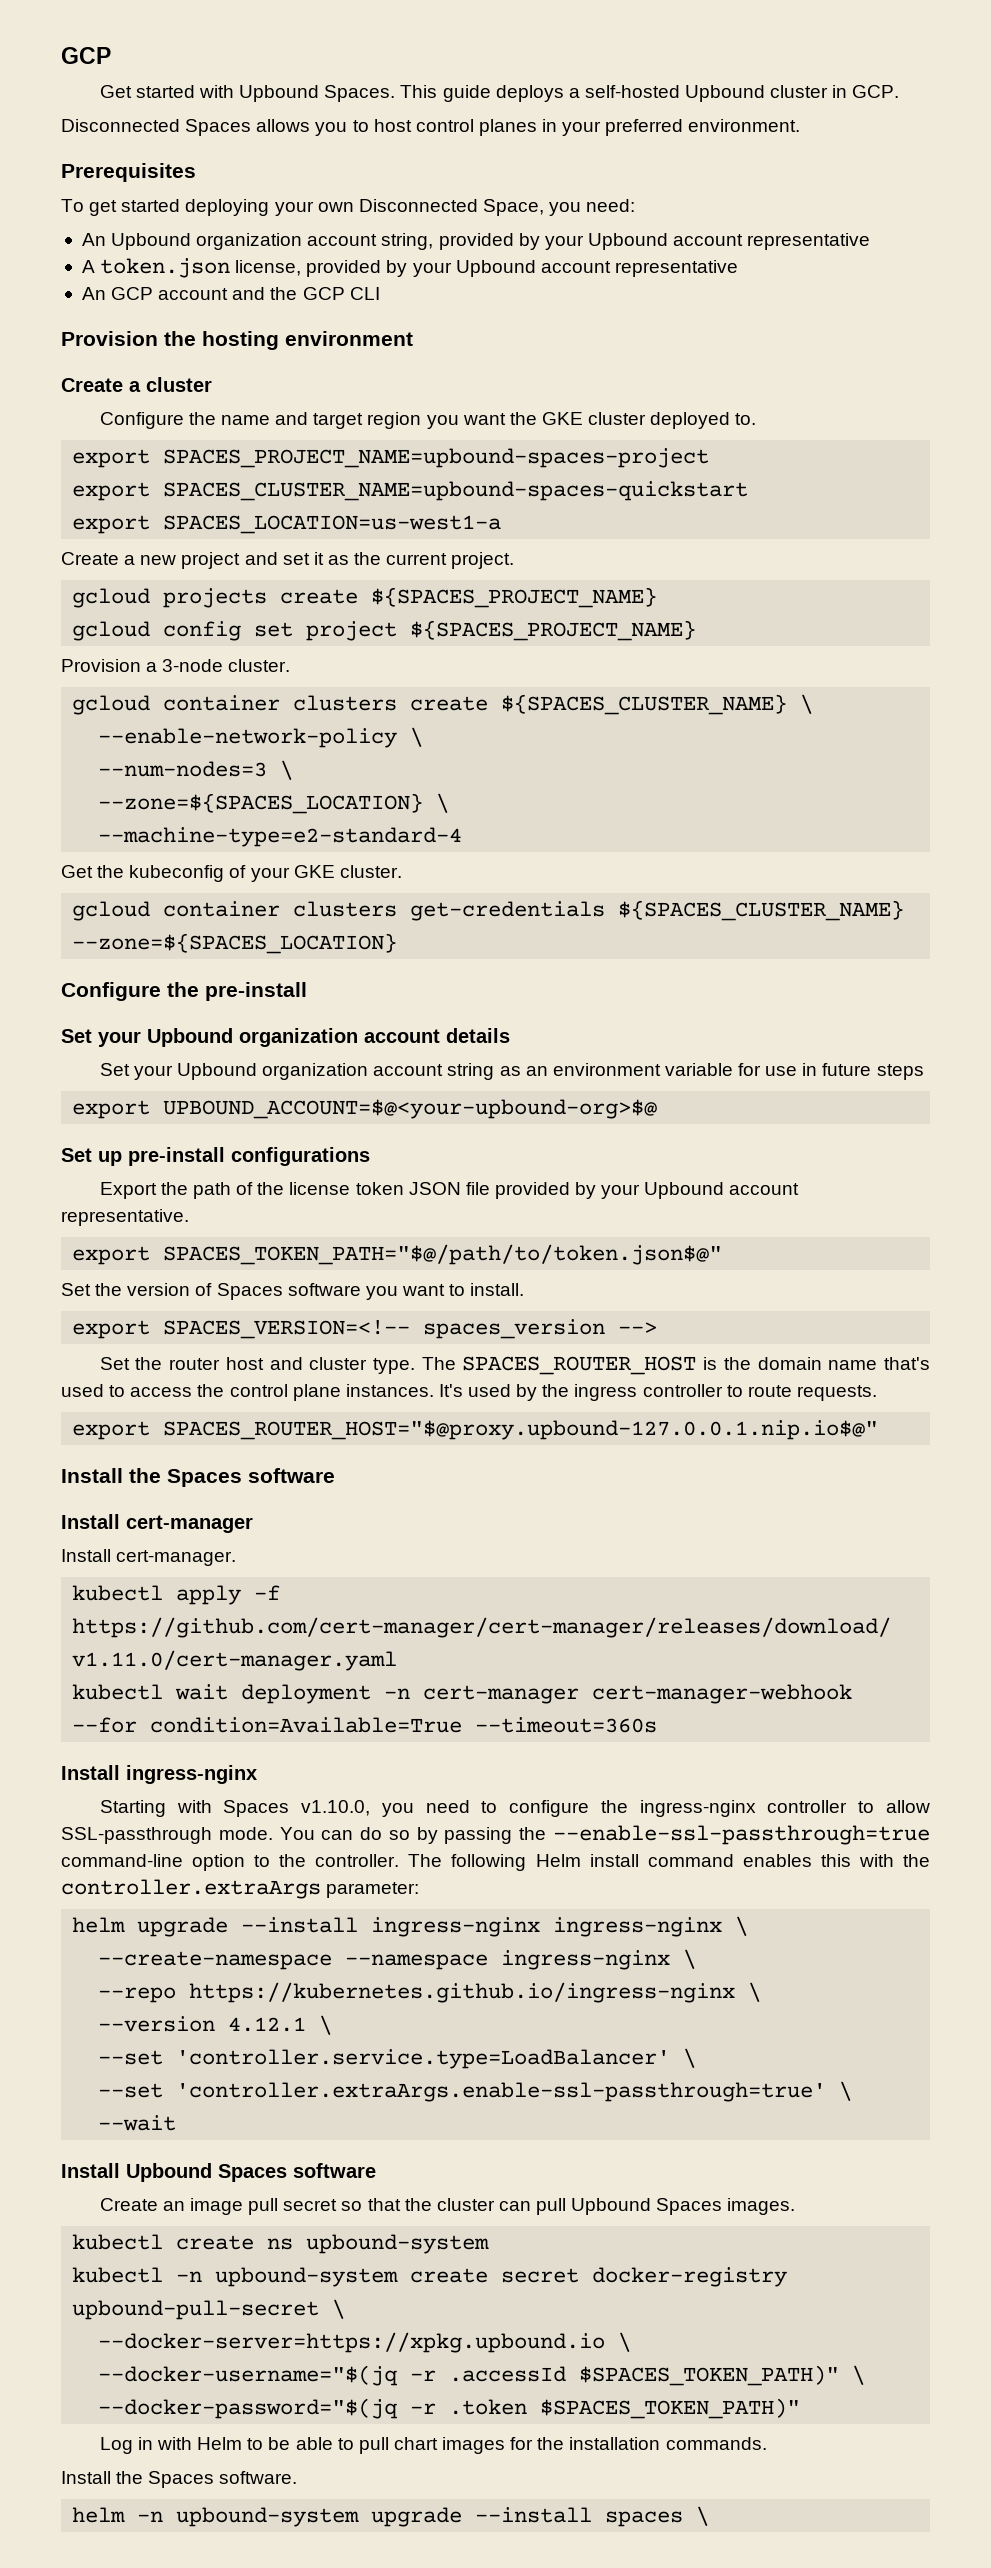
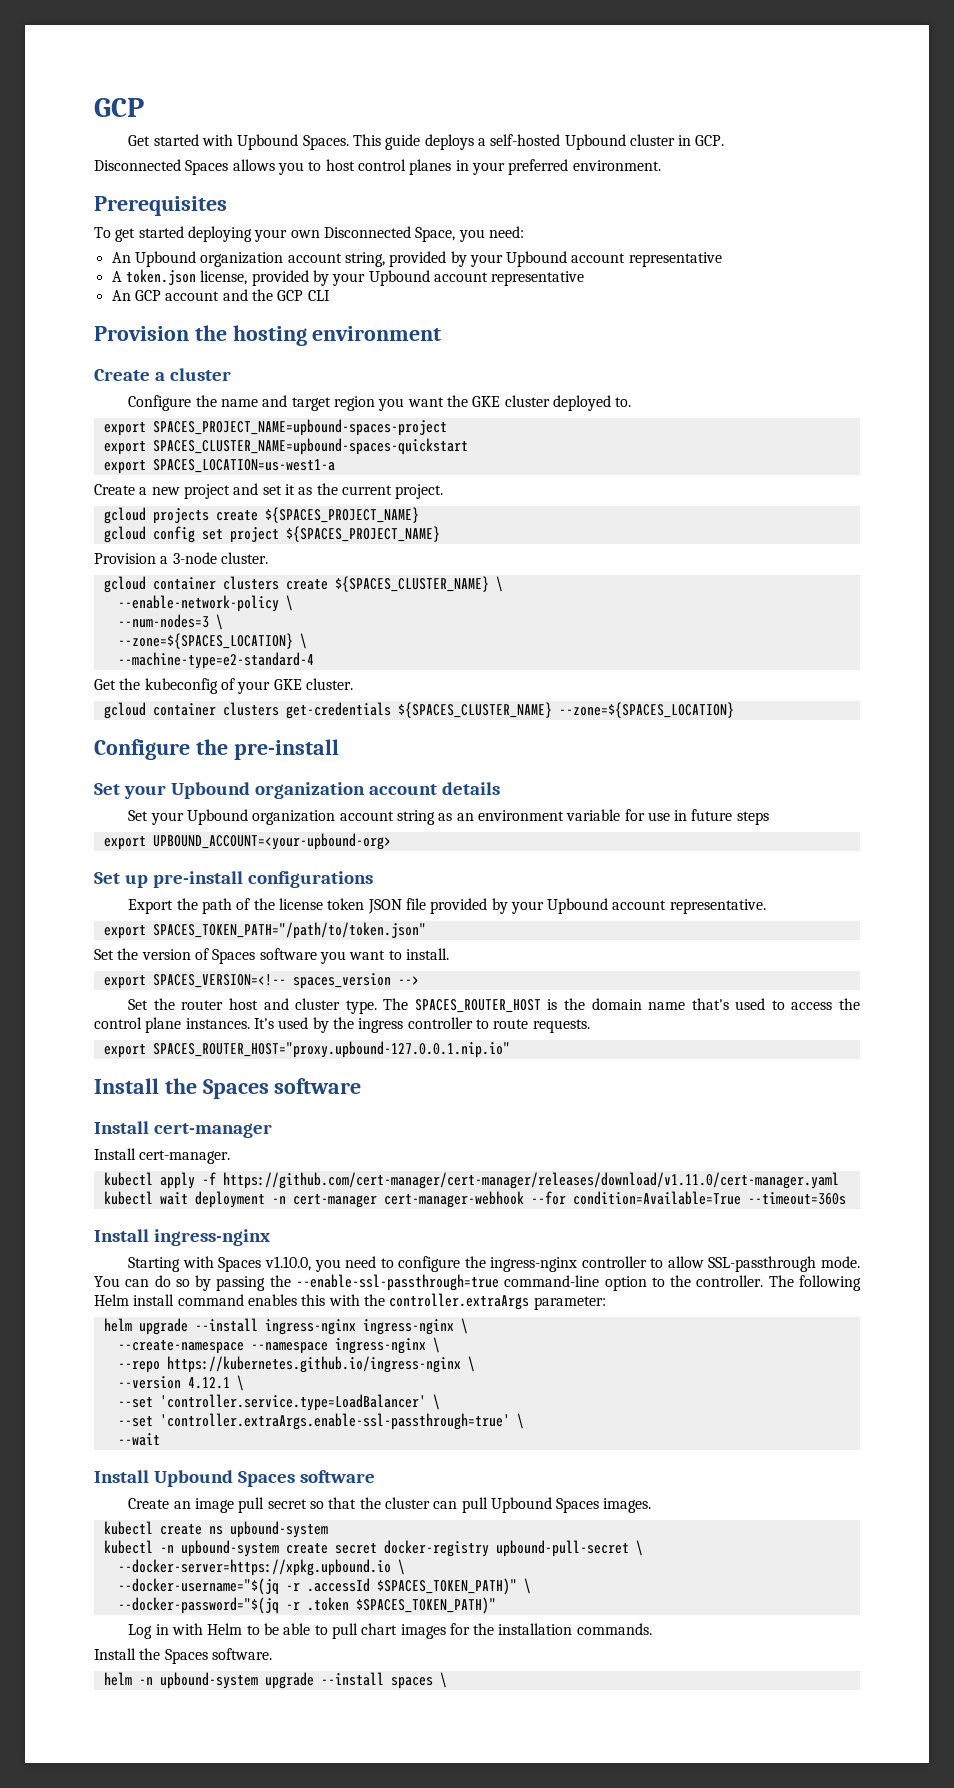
- export UPBOUND_ACCOUNT=$@<your-upbound-org>$@
+ export UPBOUND_ACCOUNT=<your-upbound-org>
- export SPACES_TOKEN_PATH="$@/path/to/token.json$@"
+ export SPACES_TOKEN_PATH="/path/to/token.json"
- export SPACES_ROUTER_HOST="$@proxy.upbound-127.0.0.1.nip.io$@"
+ export SPACES_ROUTER_HOST="proxy.upbound-127.0.0.1.nip.io"

